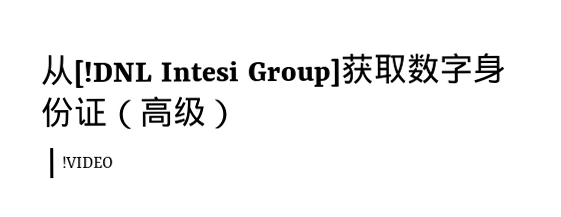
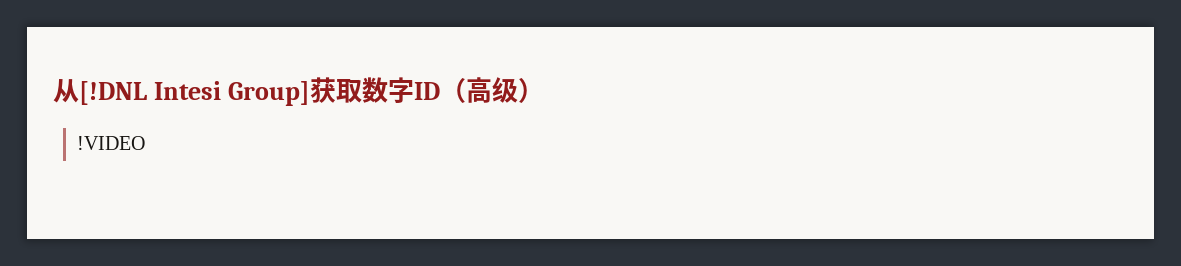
- 从[!DNL Intesi Group]获取数字身份证（高级）
+ 从[!DNL Intesi Group]获取数字ID（高级）

